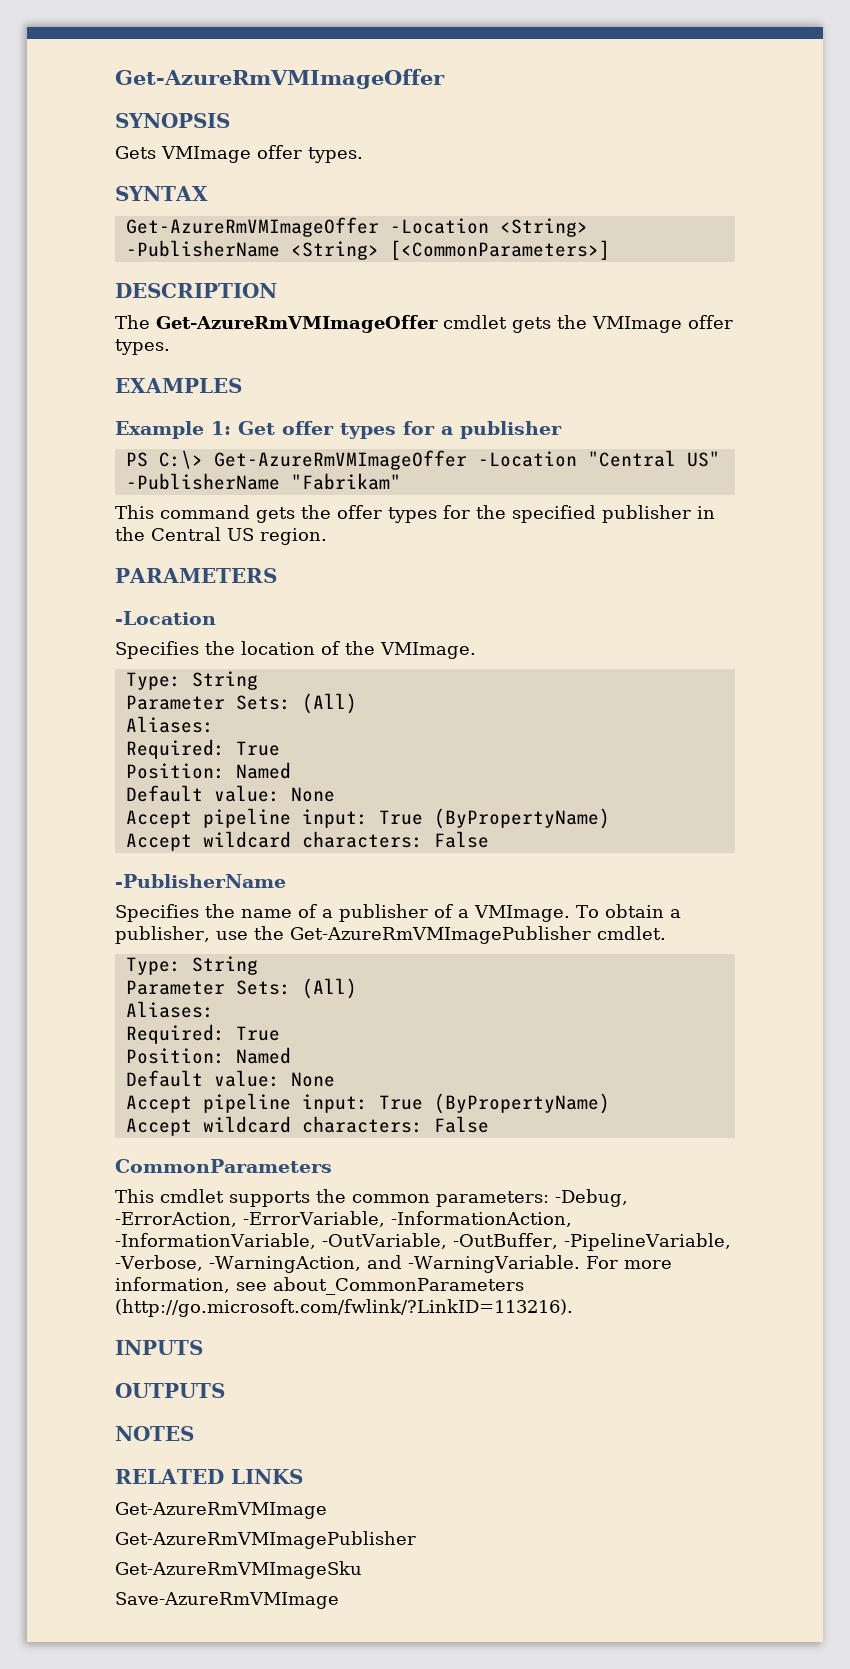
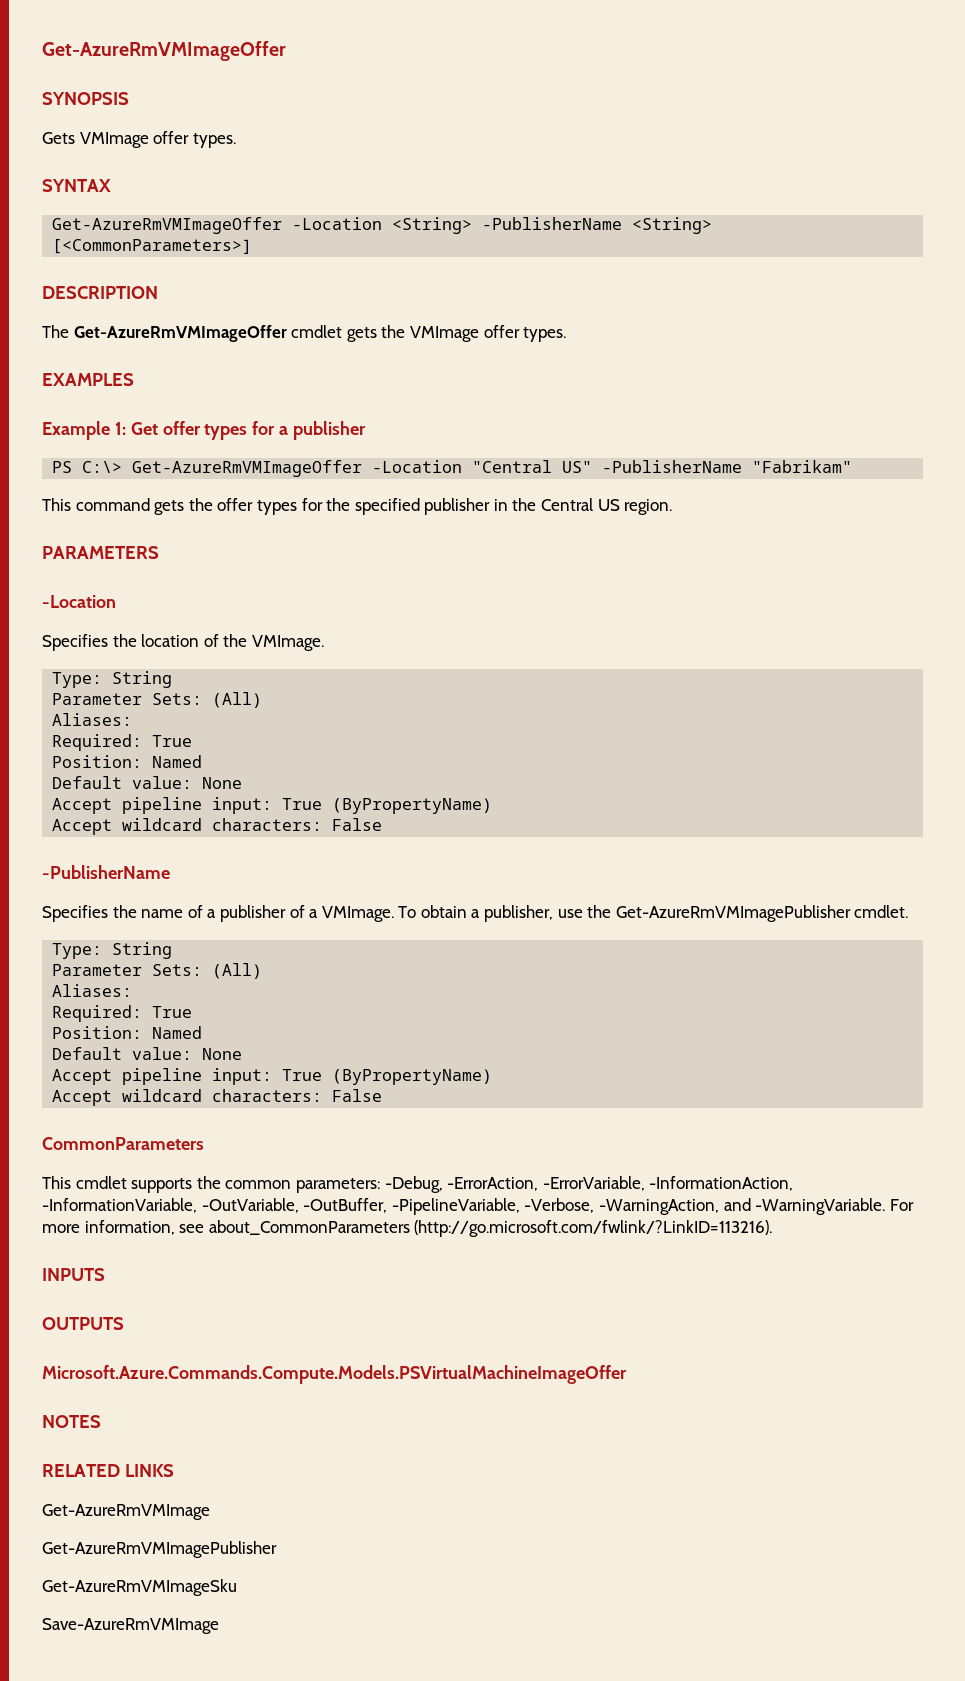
+ Microsoft.Azure.Commands.Compute.Models.PSVirtualMachineImageOffer

